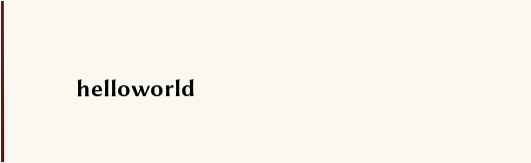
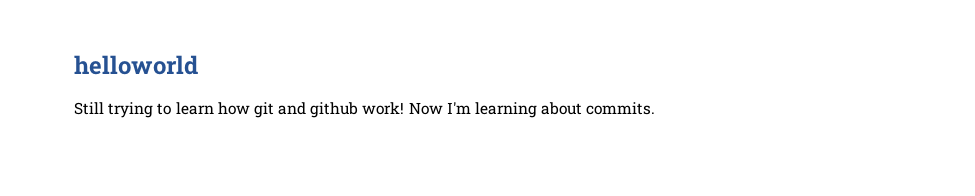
+ Still trying to learn how git and github work! Now I'm learning about commits.

